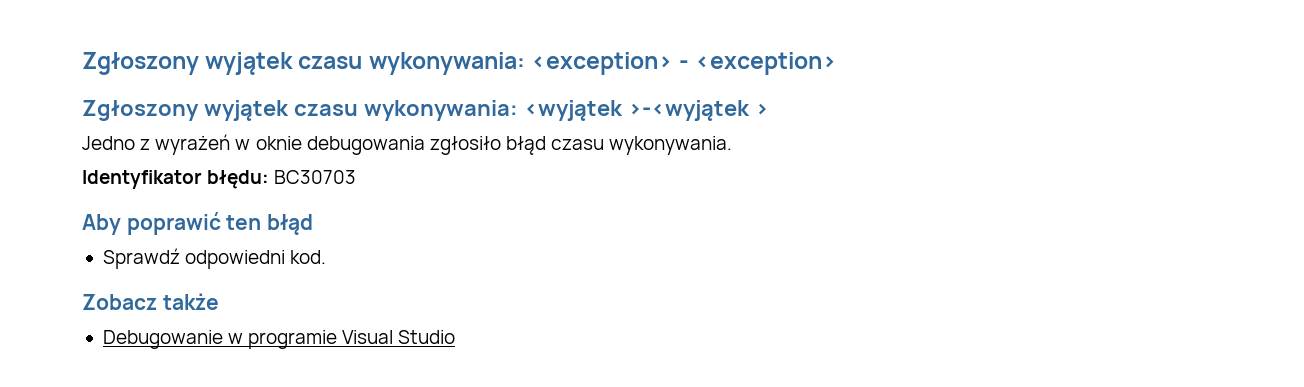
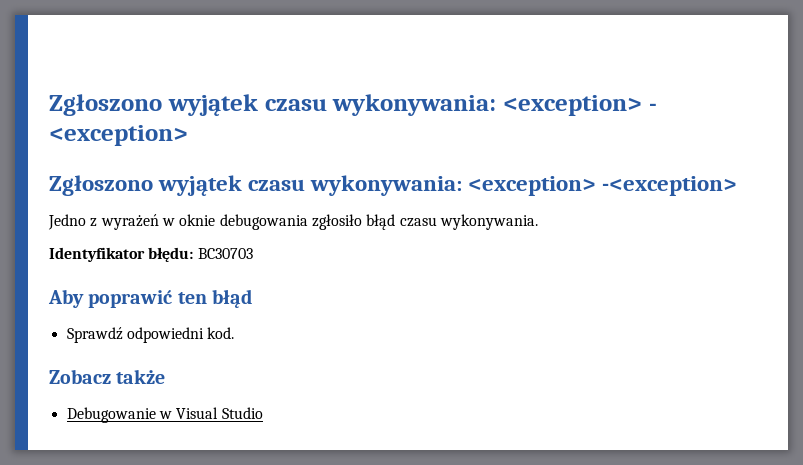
- Zgłoszony wyjątek czasu wykonywania: <exception> - <exception>
+ Zgłoszono wyjątek czasu wykonywania: <exception> - <exception>
- Zgłoszony wyjątek czasu wykonywania: <wyjątek >-<wyjątek >
+ Zgłoszono wyjątek czasu wykonywania: <exception> -<exception>
- Debugowanie w programie Visual Studio
+ Debugowanie w Visual Studio

